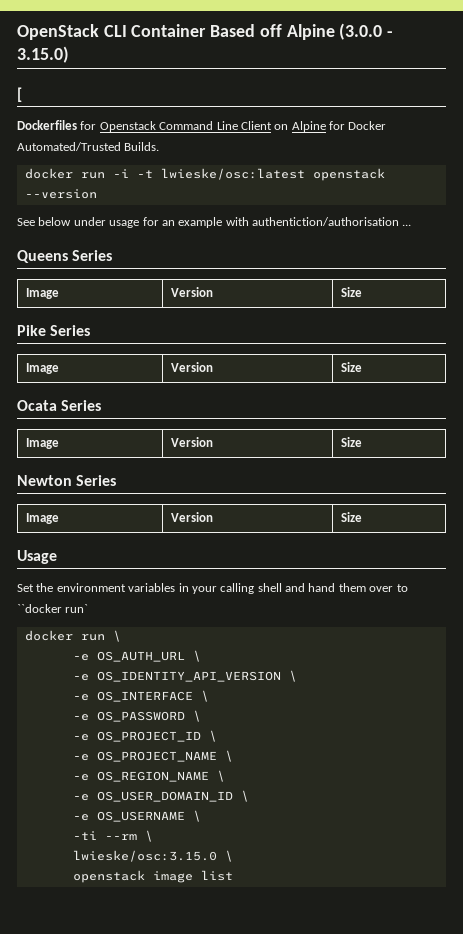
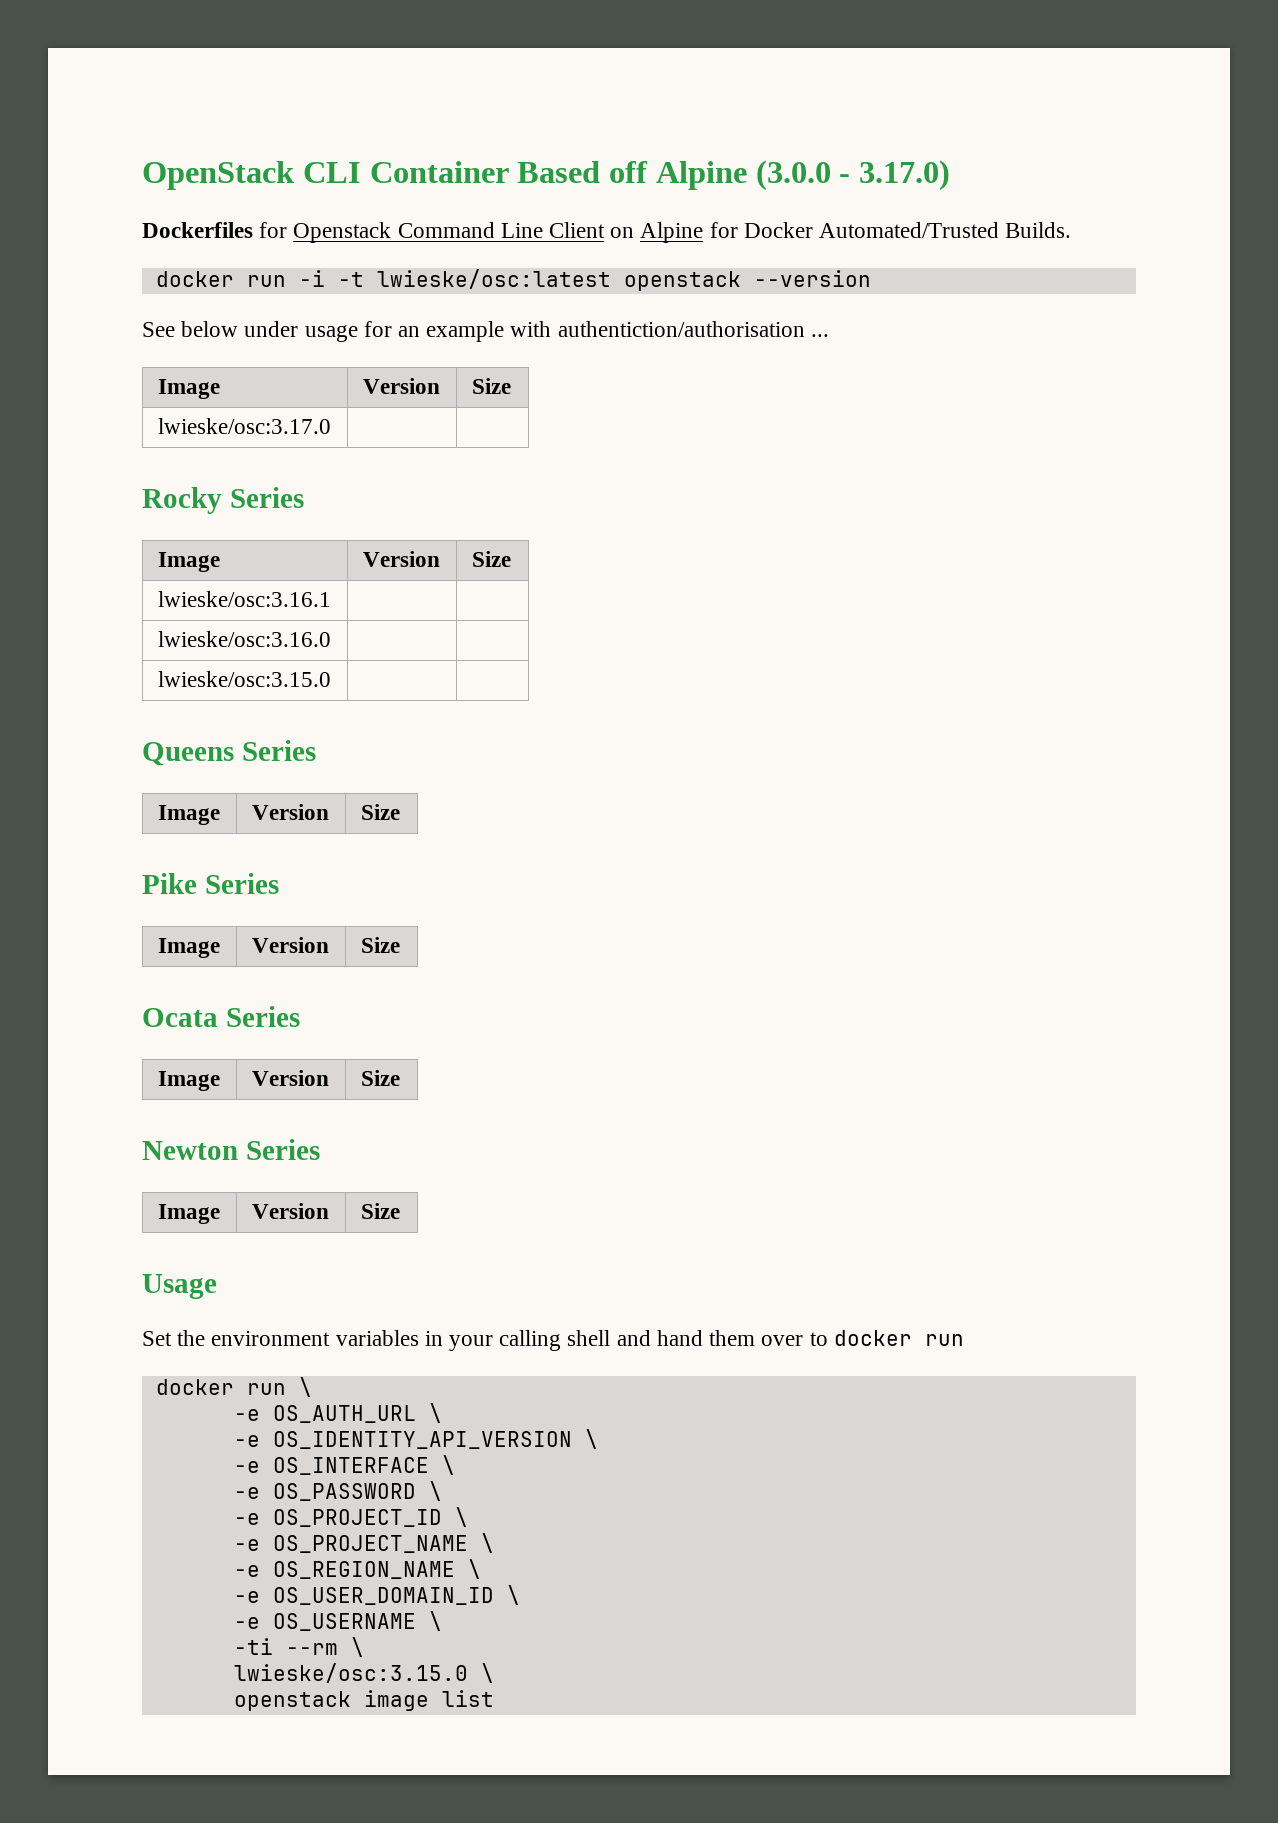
- OpenStack CLI Container Based off Alpine (3.0.0 - 3.15.0)
- [
+ OpenStack CLI Container Based off Alpine (3.0.0 - 3.17.0)
  See below under usage for an example with authentiction/authorisation ...
+ Image | Version | Size
+ lwieske/osc:3.17.0 | |
+ Rocky Series
+ Image | Version | Size
+ lwieske/osc:3.16.1 | |
+ lwieske/osc:3.16.0 | |
+ lwieske/osc:3.15.0 | |
- Set the environment variables in your calling shell and hand them over to ``docker run`
+ Set the environment variables in your calling shell and hand them over to docker run

